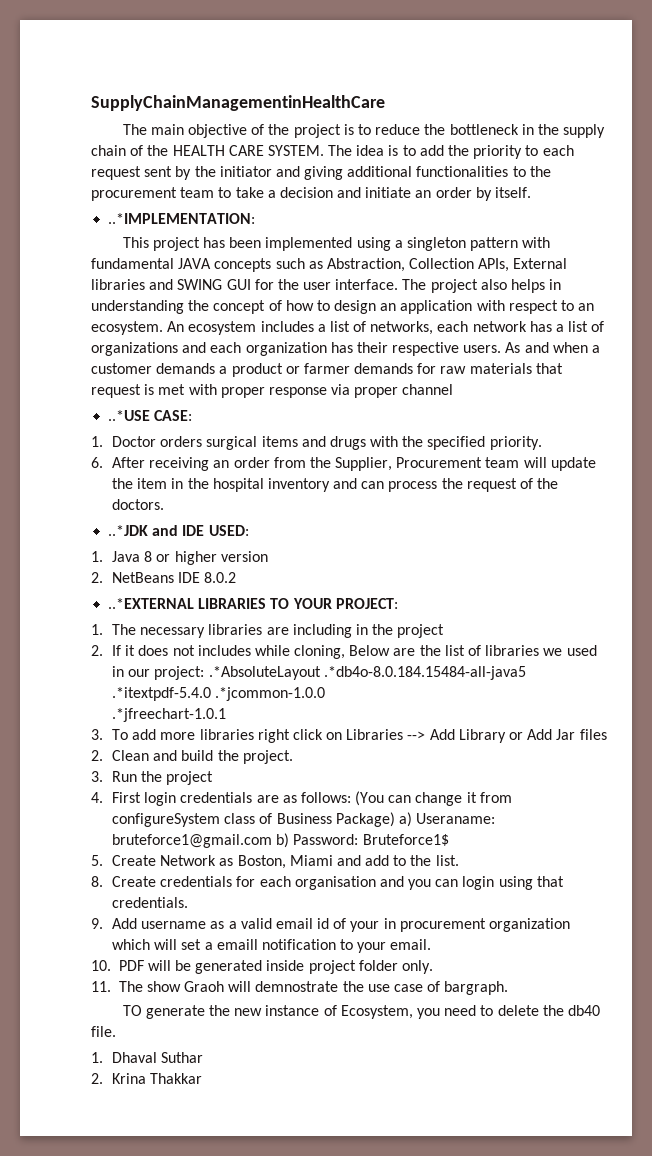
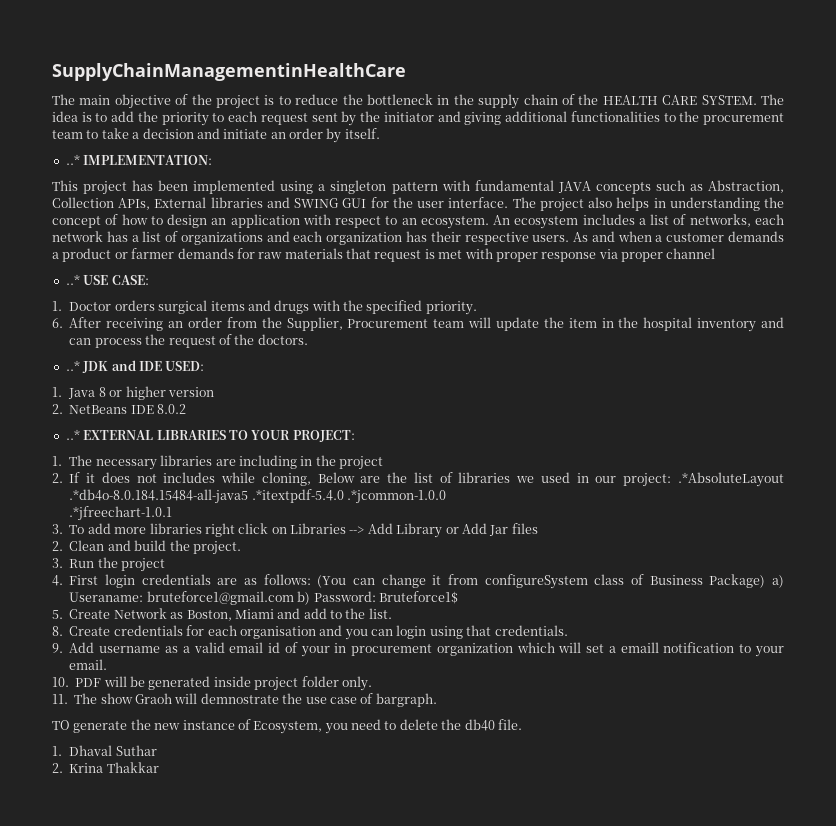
- ..*IMPLEMENTATION:
+ ..* IMPLEMENTATION:
- ..*USE CASE:
+ ..* USE CASE:
- ..*JDK and IDE USED:
+ ..* JDK and IDE USED:
- ..*EXTERNAL LIBRARIES TO YOUR PROJECT:
+ ..* EXTERNAL LIBRARIES TO YOUR PROJECT:

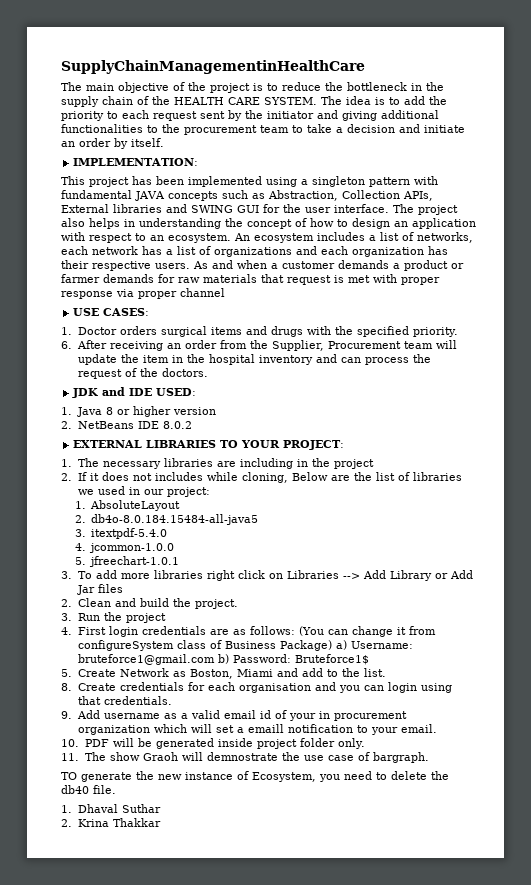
- ..* IMPLEMENTATION:
+ IMPLEMENTATION:
- ..* USE CASE:
+ USE CASES:
- ..* JDK and IDE USED:
+ JDK and IDE USED:
- ..* EXTERNAL LIBRARIES TO YOUR PROJECT:
+ EXTERNAL LIBRARIES TO YOUR PROJECT:
- 2. If it does not includes while cloning, Below are the list of libraries we used in our project: .*AbsoluteLayout .*db4o-8.0.184.15484-all-java5 .*itextpdf-5.4.0 .*jcommon-1.0.0
- .*jfreechart-1.0.1
+ 2. If it does not includes while cloning, Below are the list of libraries we used in our project:
+ 1. AbsoluteLayout
+ 2. db4o-8.0.184.15484-all-java5
+ 3. itextpdf-5.4.0
+ 4. jcommon-1.0.0
+ 5. jfreechart-1.0.1
- 4. First login credentials are as follows: (You can change it from configureSystem class of Business Package) a) Useraname: bruteforce1@gmail.com b) Password: Bruteforce1$
+ 4. First login credentials are as follows: (You can change it from configureSystem class of Business Package) a) Username: bruteforce1@gmail.com b) Password: Bruteforce1$

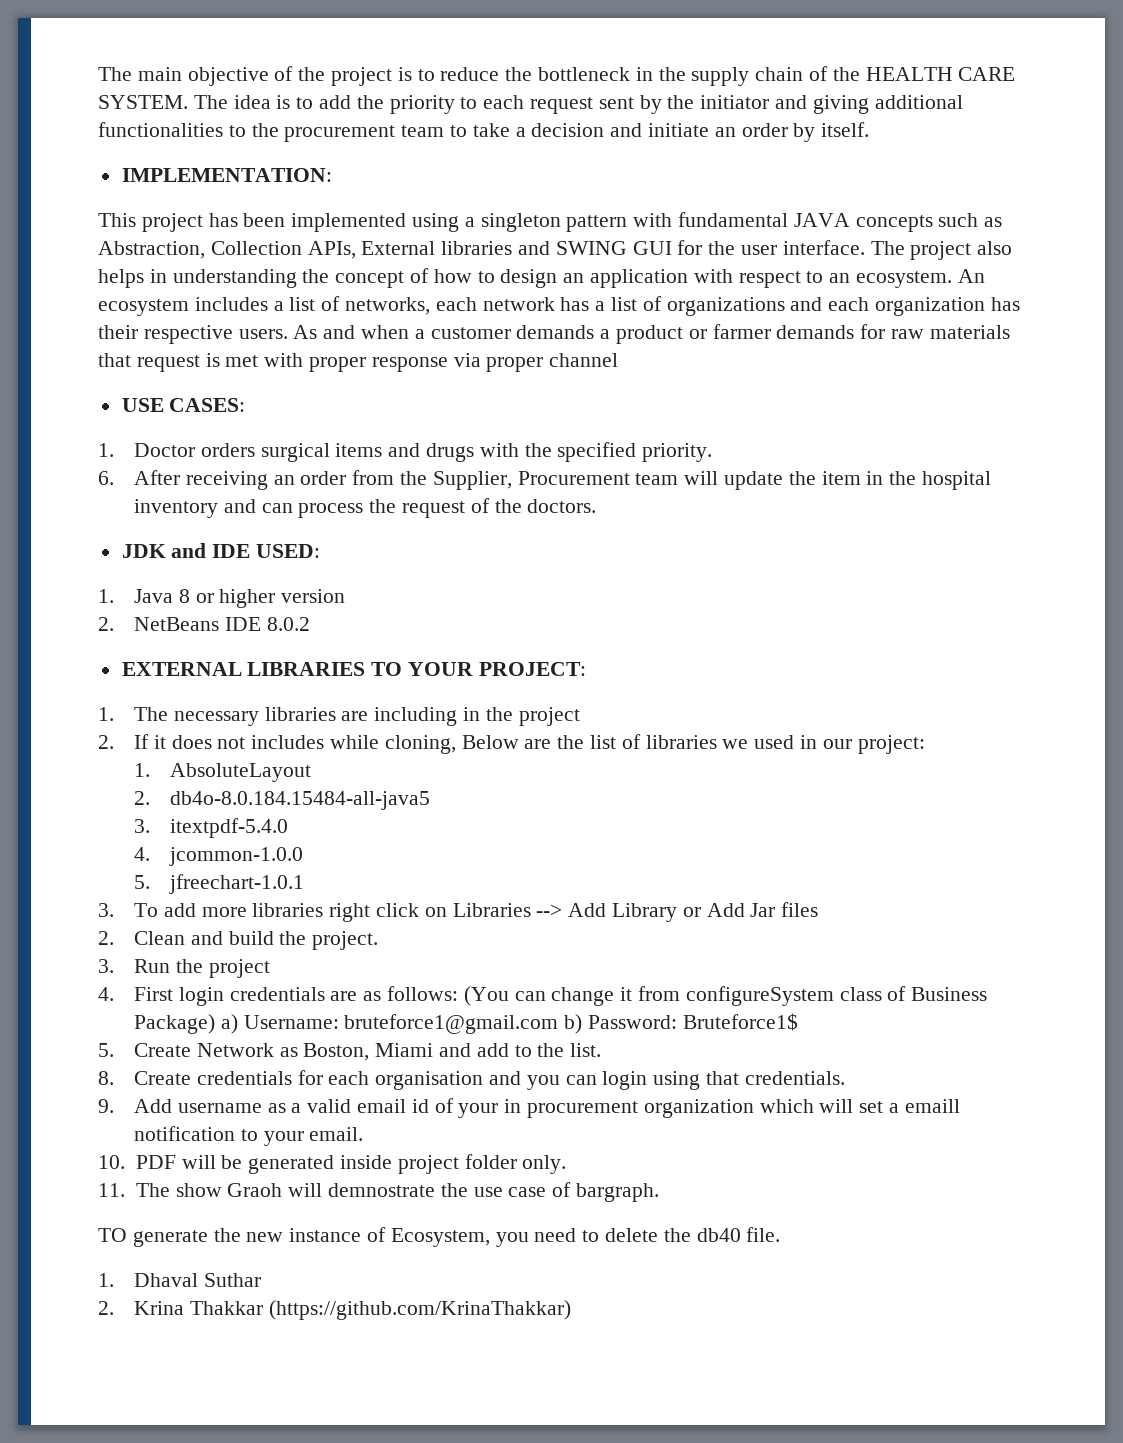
- SupplyChainManagementinHealthCare
- 2. Krina Thakkar
+ 2. Krina Thakkar (https://github.com/KrinaThakkar)

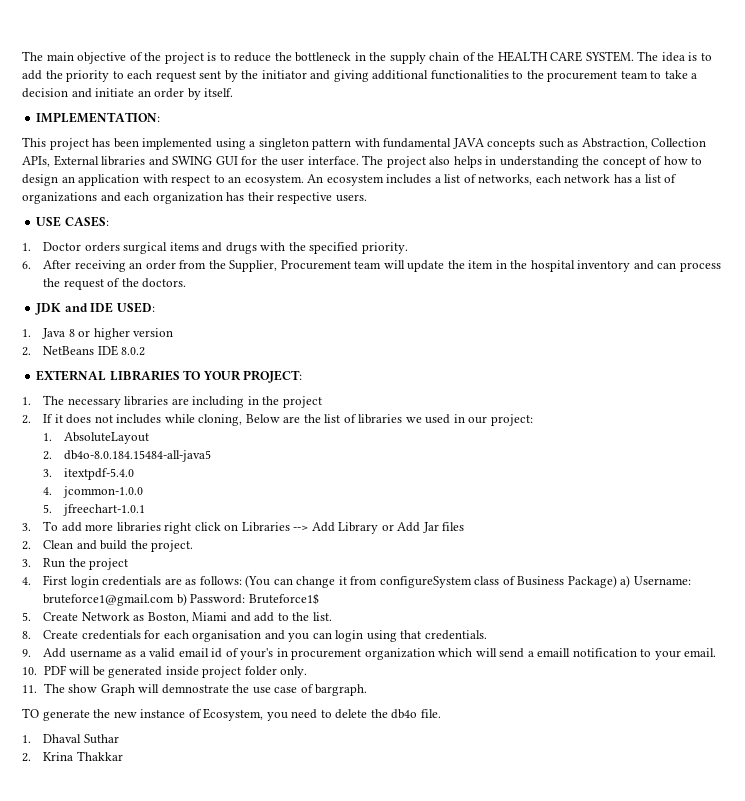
- As and when a customer demands a product or farmer demands for raw materials that request is met with proper response via proper channel
- 9. Add username as a valid email id of your in procurement organization which will set a emaill notification to your email.
+ 9. Add username as a valid email id of your's in procurement organization which will send a emaill notification to your email.
- 11. The show Graoh will demnostrate the use case of bargraph.
+ 11. The show Graph will demnostrate the use case of bargraph.
- TO generate the new instance of Ecosystem, you need to delete the db40 file.
+ TO generate the new instance of Ecosystem, you need to delete the db4o file.
- 2. Krina Thakkar (https://github.com/KrinaThakkar)
+ 2. Krina Thakkar

